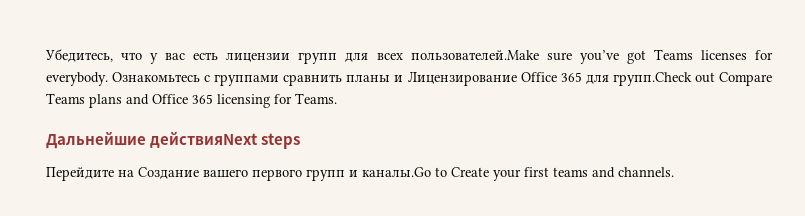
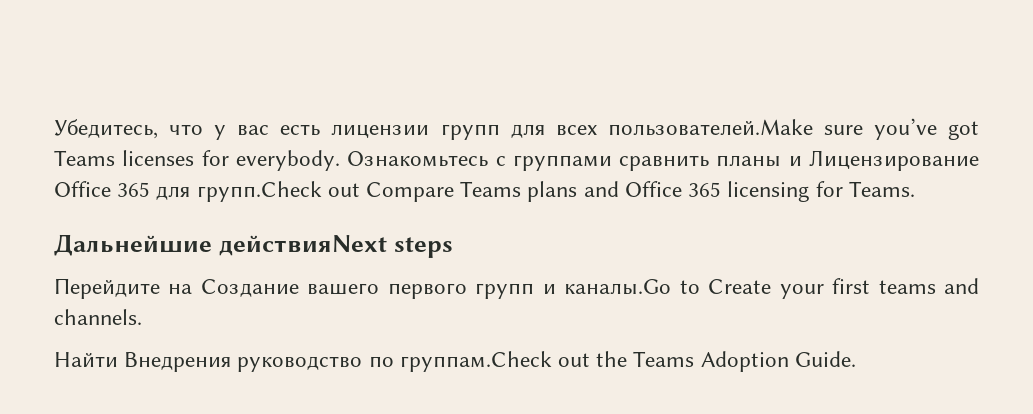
+ Найти Внедрения руководство по группам.Check out the Teams Adoption Guide.

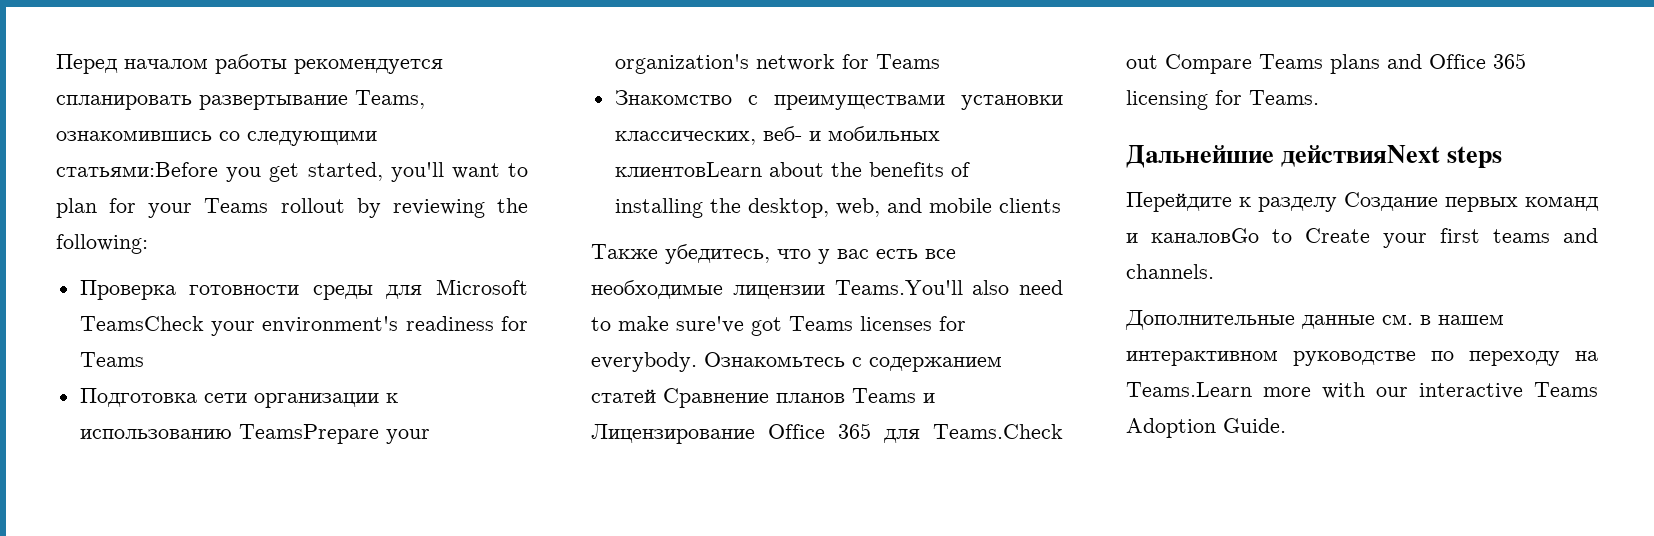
- Убедитесь, что у вас есть лицензии групп для всех пользователей.Make sure you’ve got Teams licenses for everybody.
+ Перед началом работы рекомендуется спланировать развертывание Teams, ознакомившись со следующими статьями:Before you get started, you'll want to plan for your Teams rollout by reviewing the following:
+ Проверка готовности среды для Microsoft TeamsCheck your environment's readiness for Teams
+ Подготовка сети организации к использованию TeamsPrepare your organization's network for Teams
+ Знакомство с преимуществами установки классических, веб- и мобильных клиентовLearn about the benefits of installing the desktop, web, and mobile clients
+ Также убедитесь, что у вас есть все необходимые лицензии Teams.You'll also need to make sure've got Teams licenses for everybody.
- Ознакомьтесь с группами сравнить планы и Лицензирование Office 365 для групп.Check out Compare Teams plans and Office 365 licensing for Teams.
+ Ознакомьтесь с содержанием статей Сравнение планов Teams и Лицензирование Office 365 для Teams.Check out Compare Teams plans and Office 365 licensing for Teams.
- Перейдите на Создание вашего первого групп и каналы.Go to Create your first teams and channels.
+ Перейдите к разделу Создание первых команд и каналовGo to Create your first teams and channels.
- Найти Внедрения руководство по группам.Check out the Teams Adoption Guide.
+ Дополнительные данные см. в нашем интерактивном руководстве по переходу на Teams.Learn more with our interactive Teams Adoption Guide.

